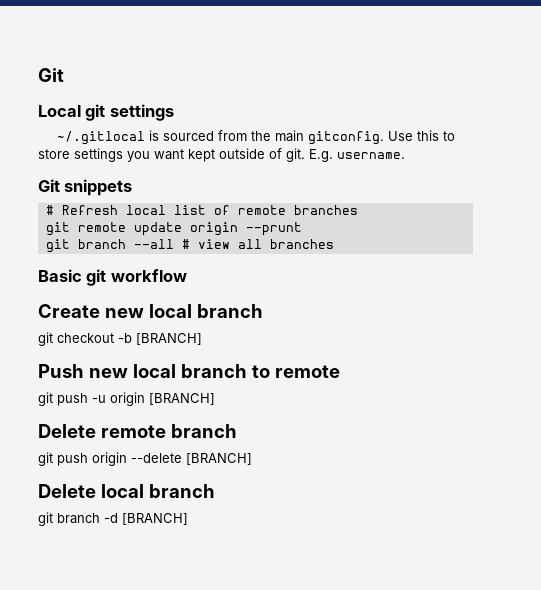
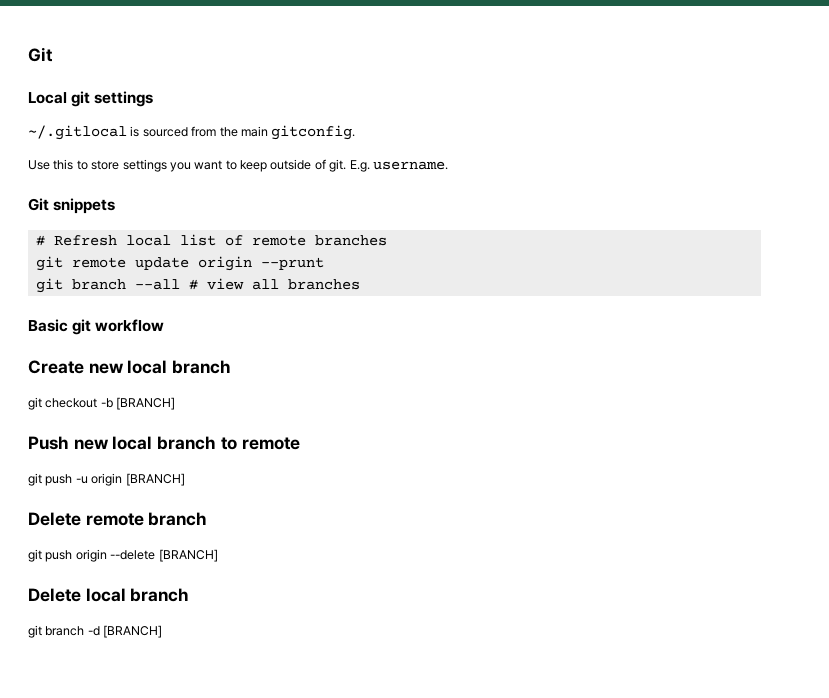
- ~/.gitlocal is sourced from the main gitconfig. Use this to store settings you want kept outside of git.
+ ~/.gitlocal is sourced from the main gitconfig.
+ Use this to store settings you want to keep outside of git.

